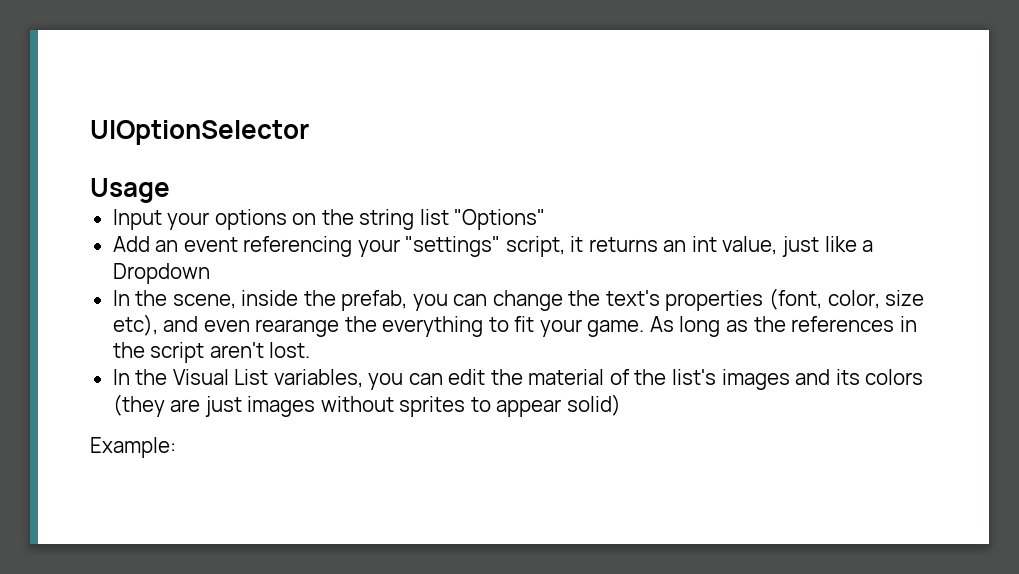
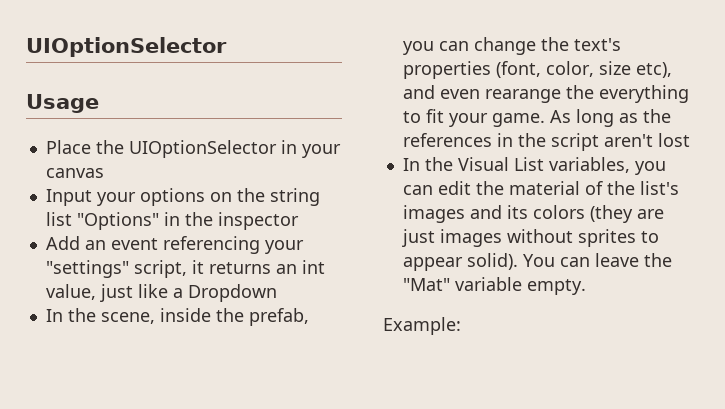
+ Place the UIOptionSelector in your canvas
- Input your options on the string list "Options"
+ Input your options on the string list "Options" in the inspector
- As long as the references in the script aren't lost.
+ As long as the references in the script aren't lost
- In the Visual List variables, you can edit the material of the list's images and its colors (they are just images without sprites to appear solid)
+ In the Visual List variables, you can edit the material of the list's images and its colors (they are just images without sprites to appear solid). You can leave the "Mat" variable empty.

